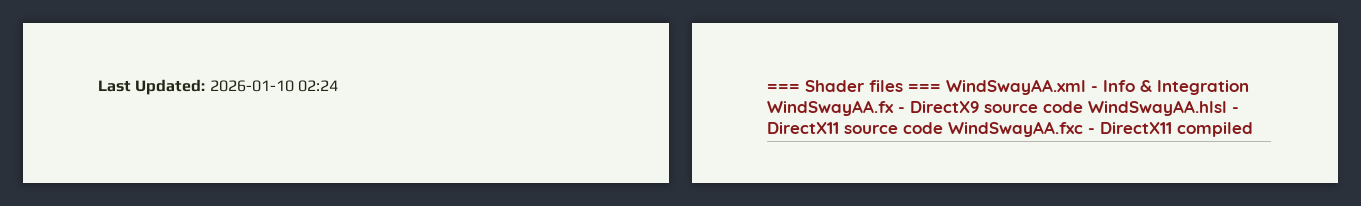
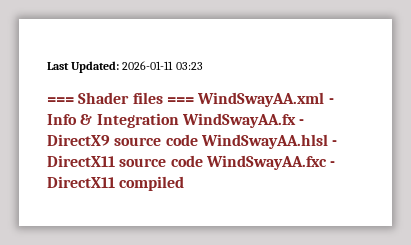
- Last Updated: 2026-01-10 02:24
+ Last Updated: 2026-01-11 03:23

